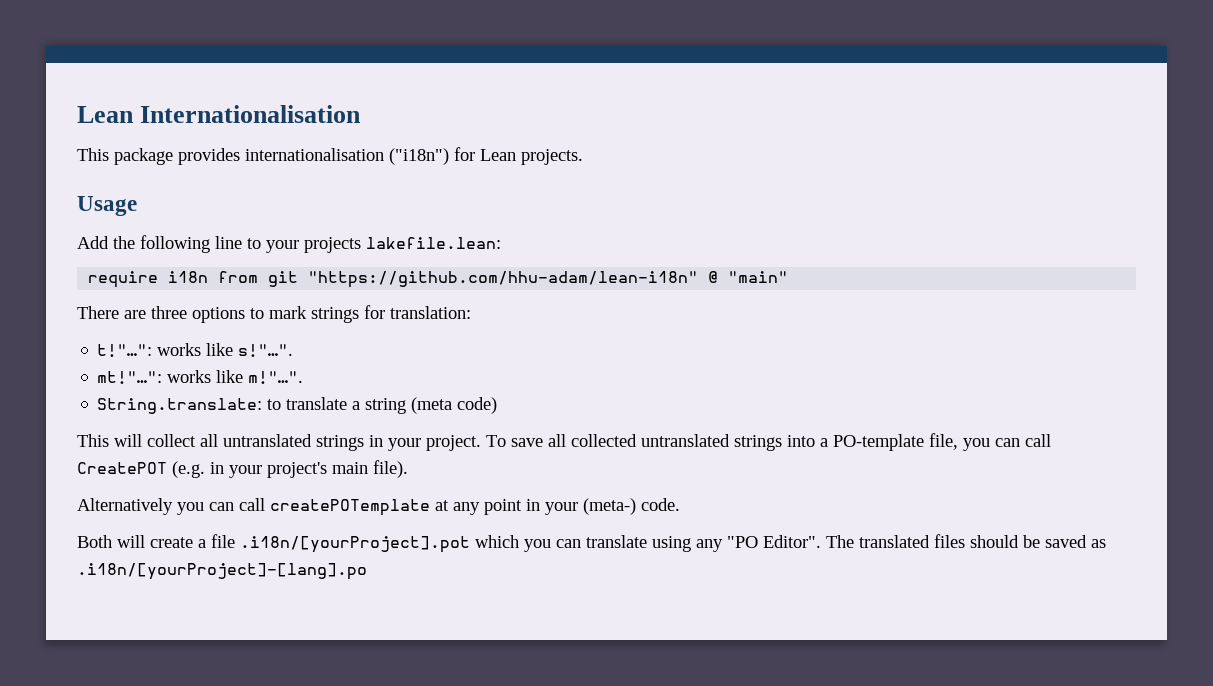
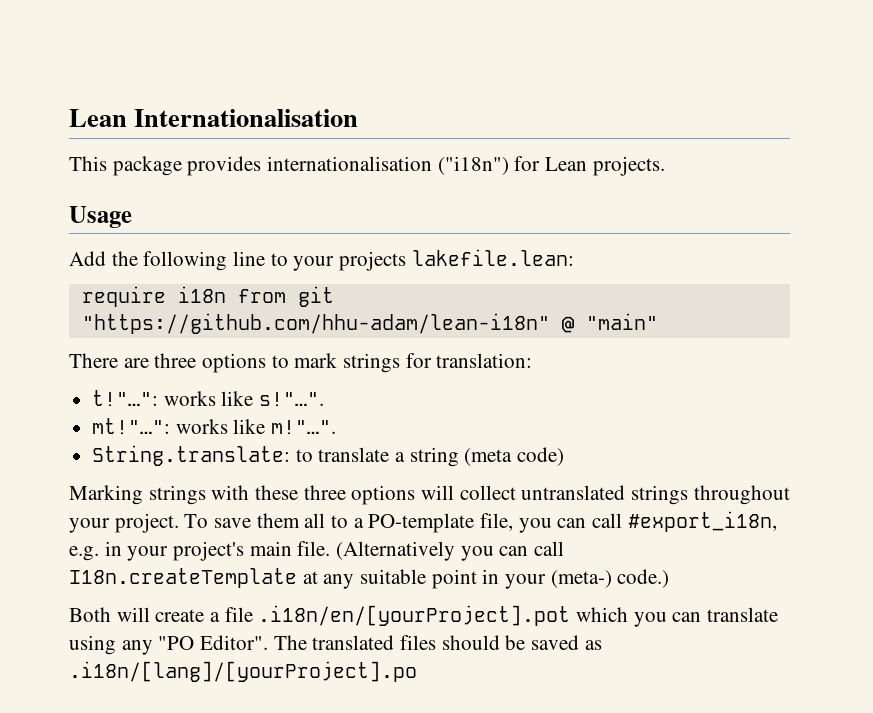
- This will collect all untranslated strings in your project.
+ Marking strings with these three options will collect untranslated strings throughout your project.
- To save all collected untranslated strings into a PO-template file, you can call CreatePOT (e.g. in your project's main file).
- Alternatively you can call createPOTemplate at any point in your (meta-) code.
+ To save them all to a PO-template file, you can call #export_i18n, e.g. in your project's main file. (Alternatively you can call I18n.createTemplate at any suitable point in your (meta-) code.)
- Both will create a file .i18n/[yourProject].pot which you can translate using any "PO Editor".
+ Both will create a file .i18n/en/[yourProject].pot which you can translate using any "PO Editor".
- The translated files should be saved as .i18n/[yourProject]-[lang].po
+ The translated files should be saved as .i18n/[lang]/[yourProject].po

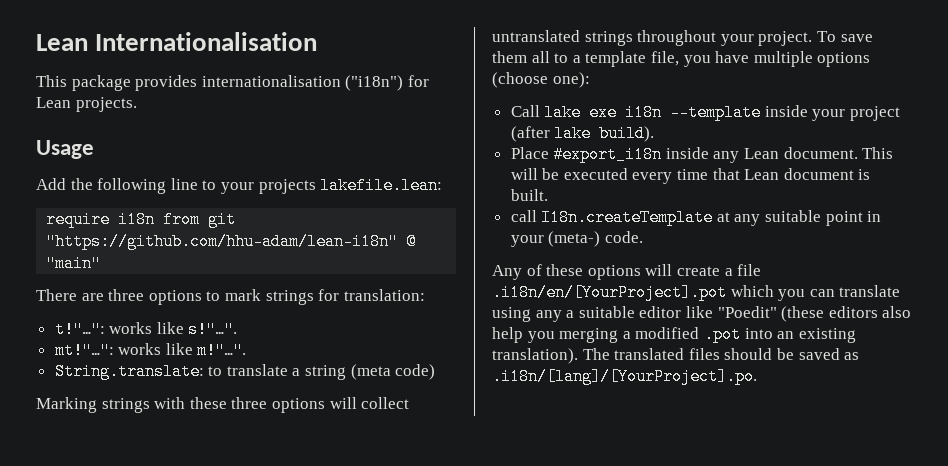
- To save them all to a PO-template file, you can call #export_i18n, e.g. in your project's main file. (Alternatively you can call I18n.createTemplate at any suitable point in your (meta-) code.)
- Both will create a file .i18n/en/[yourProject].pot which you can translate using any "PO Editor".
+ To save them all to a template file, you have multiple options (choose one):
+ Call lake exe i18n --template inside your project (after lake build).
+ Place #export_i18n inside any Lean document. This will be executed every time that Lean document is built.
+ call I18n.createTemplate at any suitable point in your (meta-) code.
+ Any of these options will create a file .i18n/en/[YourProject].pot which you can translate using any a suitable editor like "Poedit" (these editors also help you merging a modified .pot into an existing translation).
- The translated files should be saved as .i18n/[lang]/[yourProject].po
+ The translated files should be saved as .i18n/[lang]/[YourProject].po.

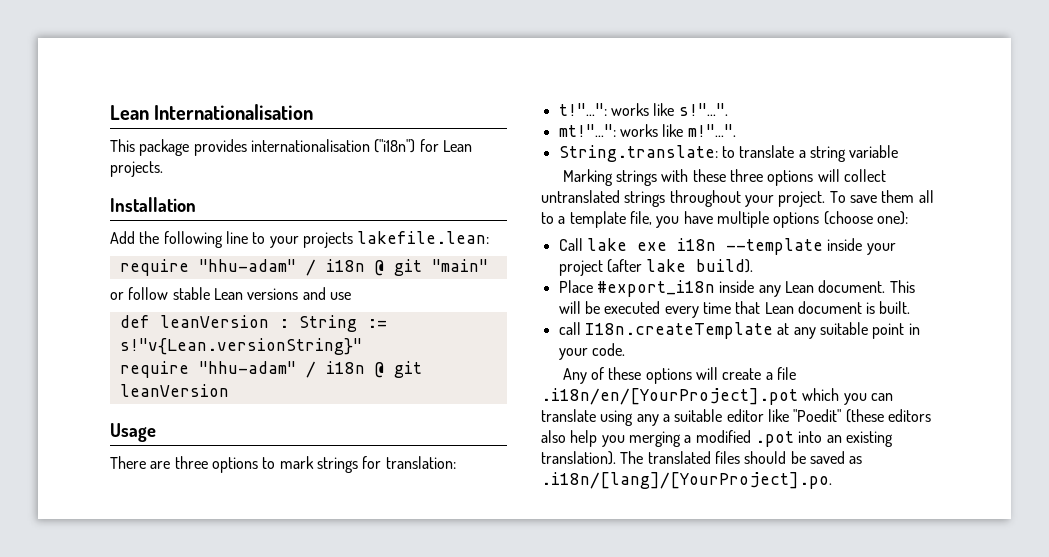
- Usage
+ Installation
- require i18n from git "https://github.com/hhu-adam/lean-i18n" @ "main"
+ require "hhu-adam" / i18n @ git "main"
+ or follow stable Lean versions and use
+ def leanVersion : String := s!"v{Lean.versionString}"
+ require "hhu-adam" / i18n @ git leanVersion
+ Usage
- String.translate: to translate a string (meta code)
+ String.translate: to translate a string variable
- call I18n.createTemplate at any suitable point in your (meta-) code.
+ call I18n.createTemplate at any suitable point in your code.

